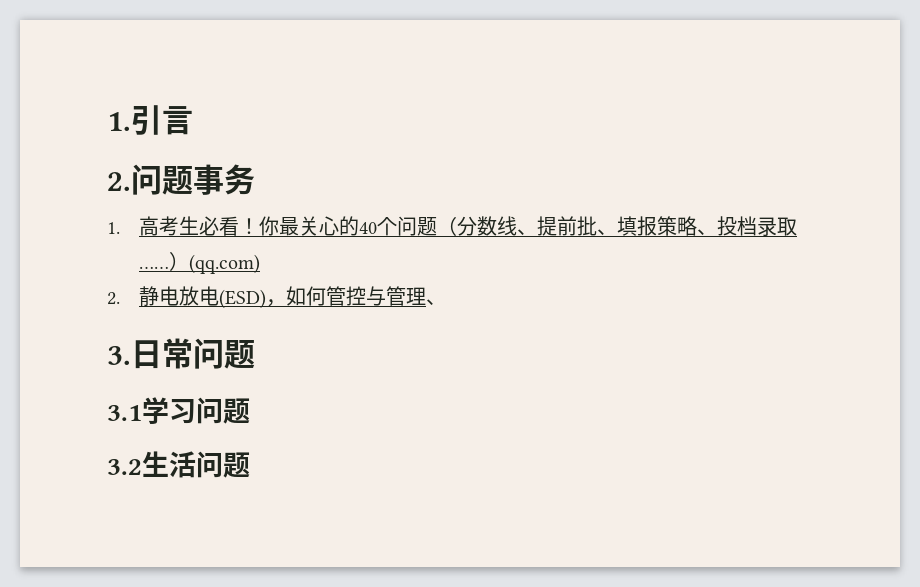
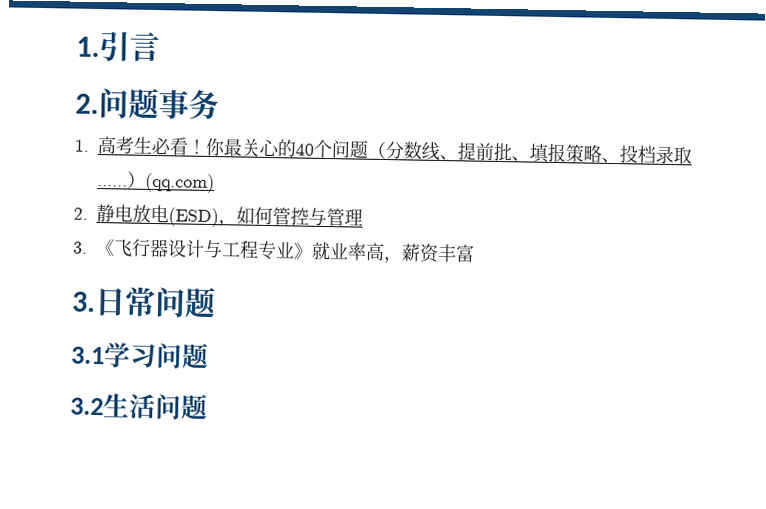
- 2.静电放电(ESD)，如何管控与管理、
+ 2.静电放电(ESD)，如何管控与管理
+ 3.《飞行器设计与工程专业》就业率高，薪资丰富

